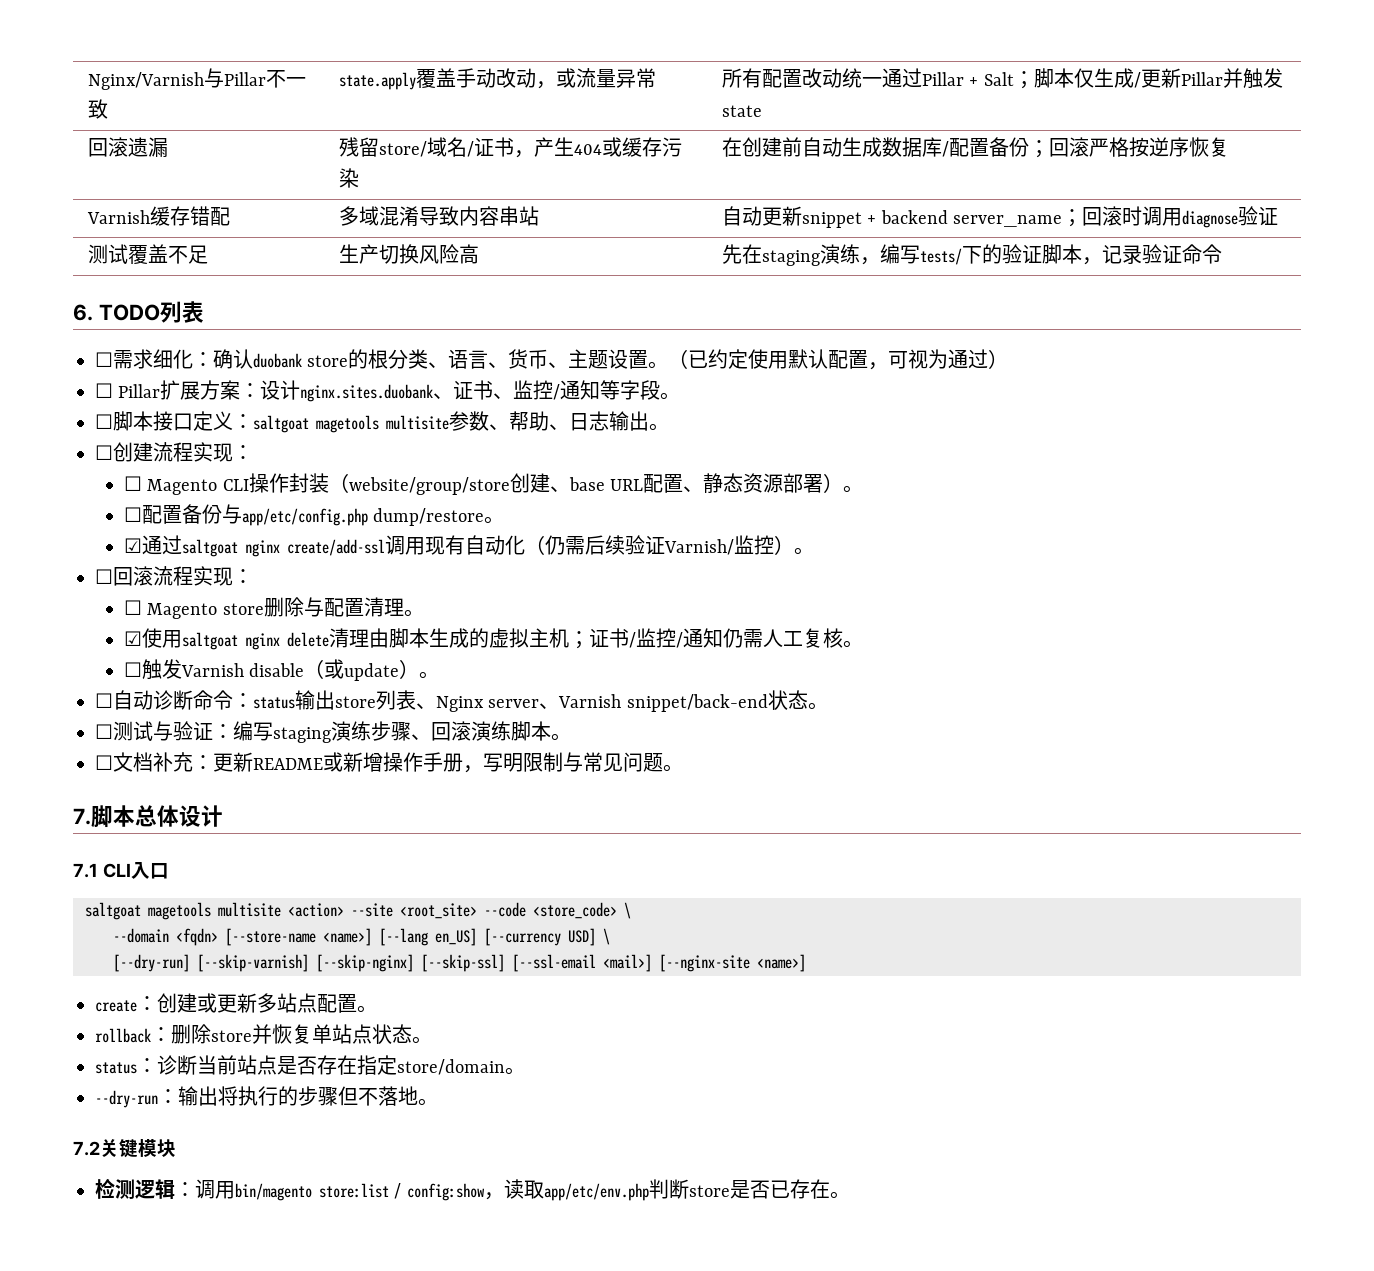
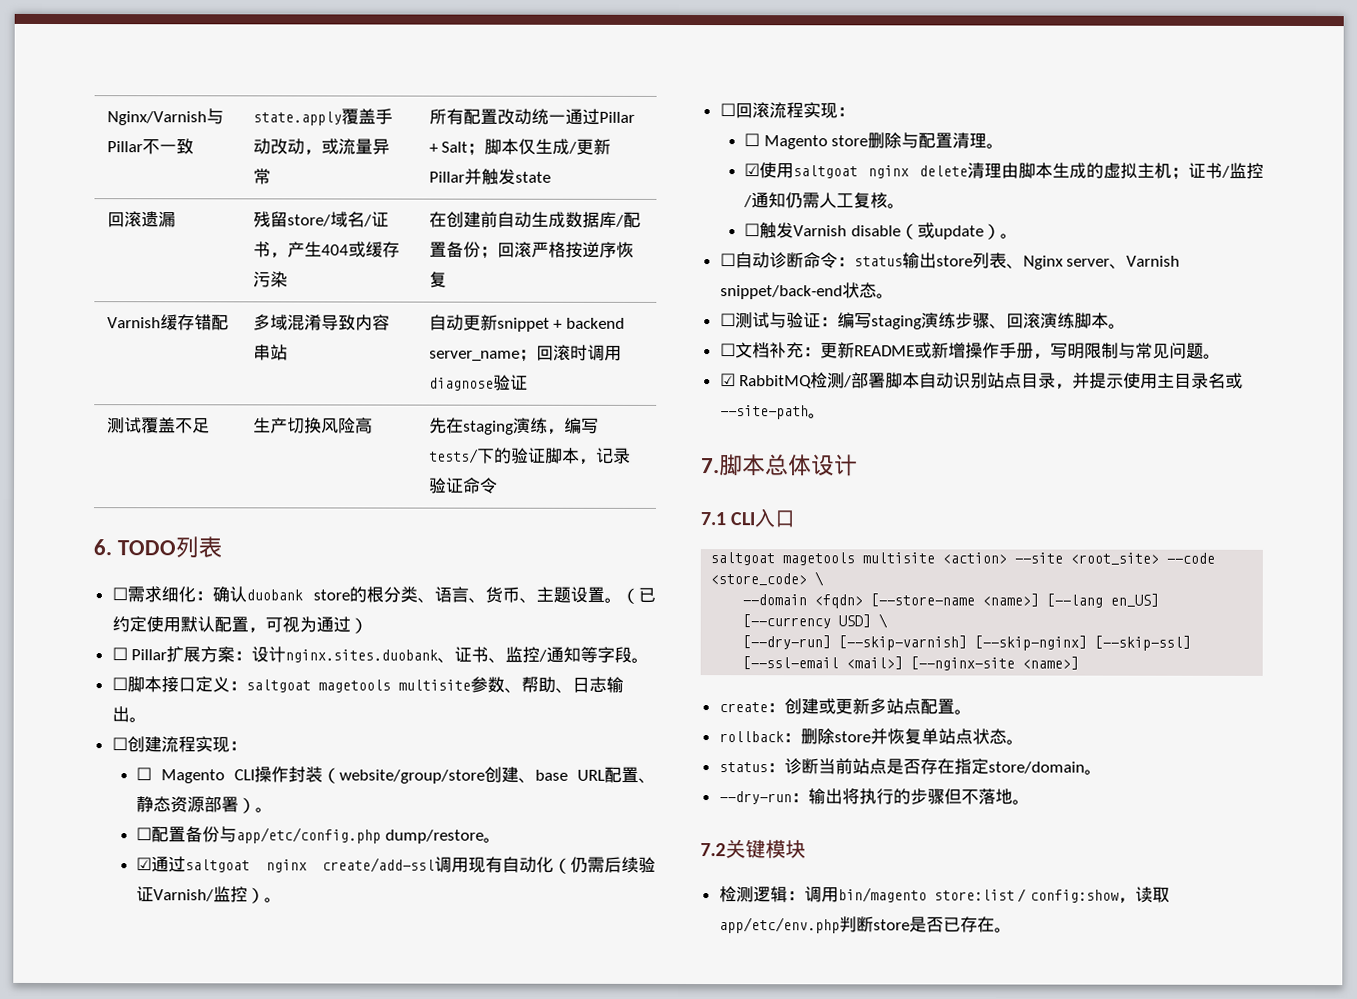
+ ☑ RabbitMQ检测/部署脚本自动识别站点目录，并提示使用主目录名或--site-path。

